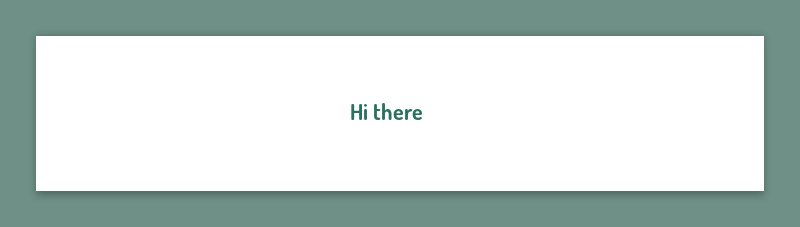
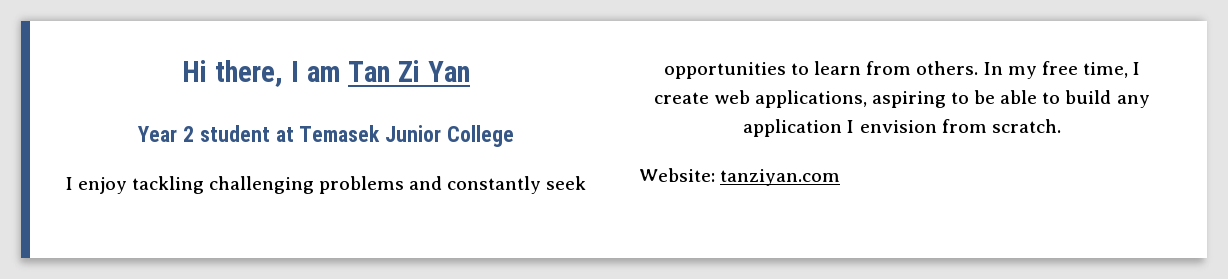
- Hi there
+ Hi there, I am Tan Zi Yan
+ Year 2 student at Temasek Junior College
+ I enjoy tackling challenging problems and constantly seek opportunities to learn from others. In my free time, I create web applications, aspiring to be able to build any application I envision from scratch.
+ Website: tanziyan.com

